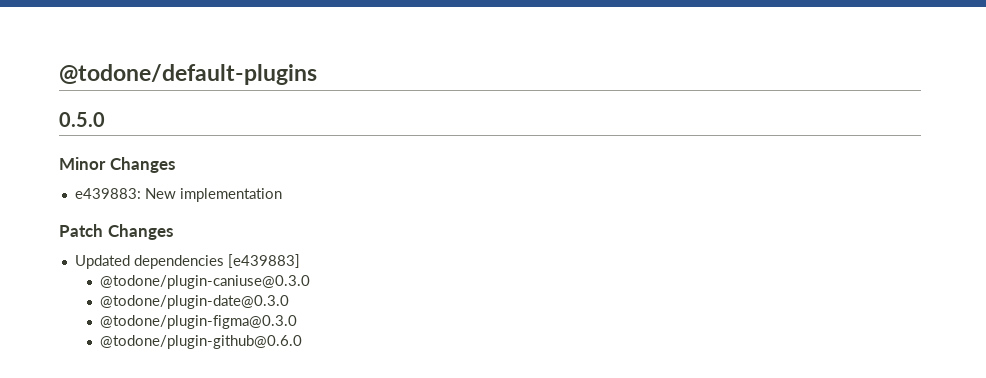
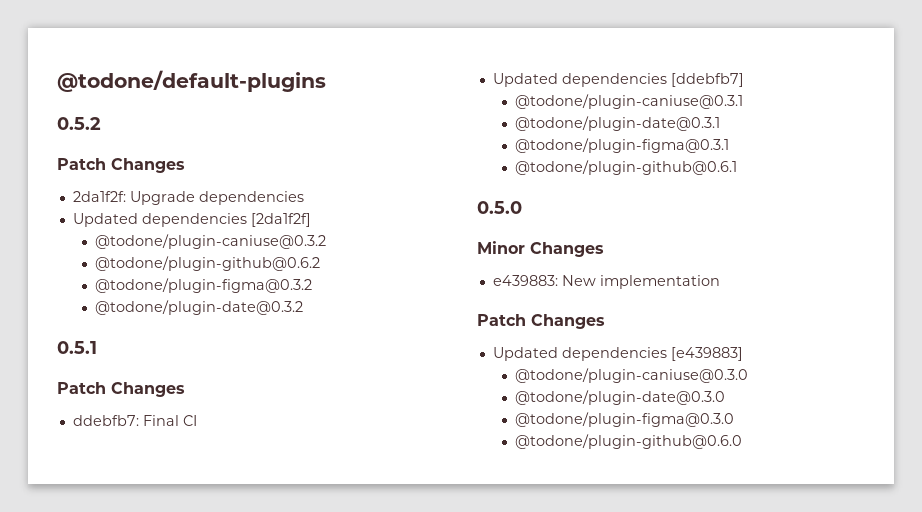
+ 0.5.2
+ Patch Changes
+ 2da1f2f: Upgrade dependencies
+ Updated dependencies [2da1f2f]
+ @todone/plugin-caniuse@0.3.2
+ @todone/plugin-github@0.6.2
+ @todone/plugin-figma@0.3.2
+ @todone/plugin-date@0.3.2
+ 0.5.1
+ Patch Changes
+ ddebfb7: Final CI
+ Updated dependencies [ddebfb7]
+ @todone/plugin-caniuse@0.3.1
+ @todone/plugin-date@0.3.1
+ @todone/plugin-figma@0.3.1
+ @todone/plugin-github@0.6.1

